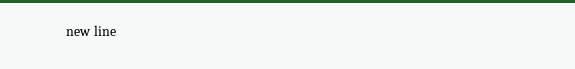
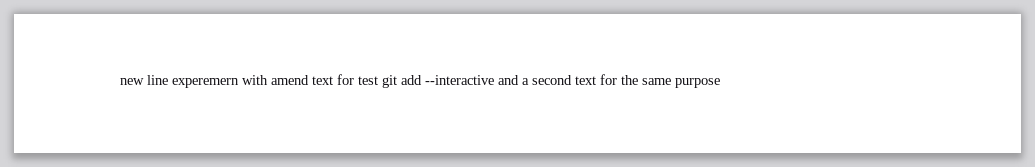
- new line
+ new line experemern with amend text for test git add --interactive and a second text for the same purpose

